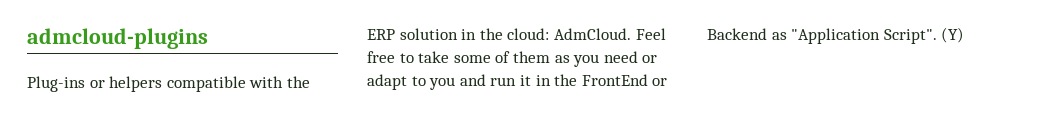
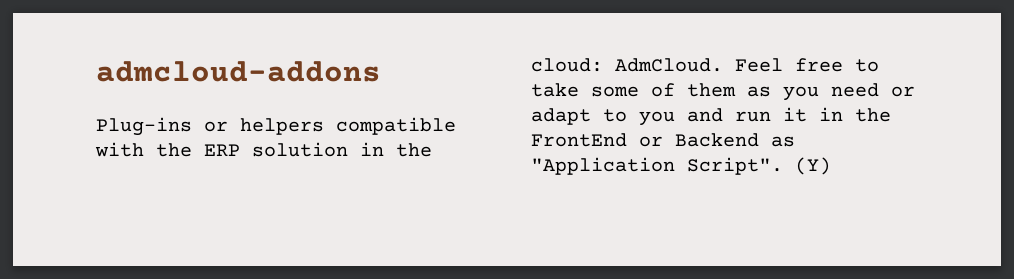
- admcloud-plugins
+ admcloud-addons

